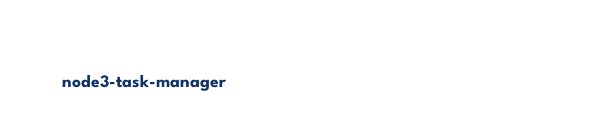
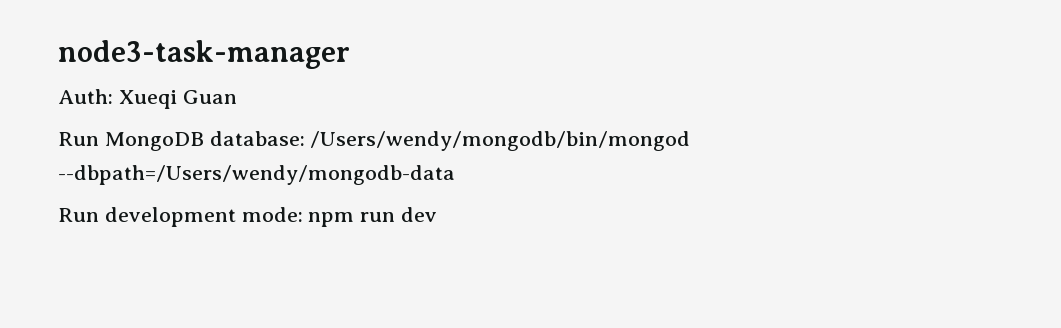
+ Auth: Xueqi Guan
+ Run MongoDB database: /Users/wendy/mongodb/bin/mongod --dbpath=/Users/wendy/mongodb-data
+ Run development mode: npm run dev

